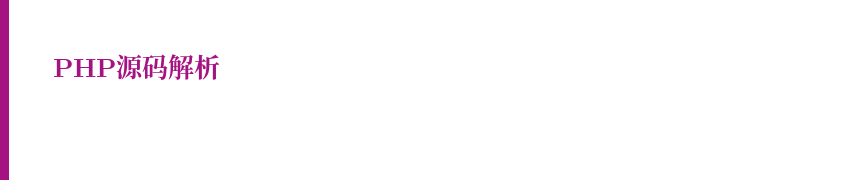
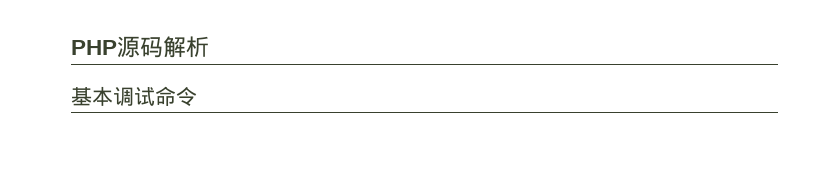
+ 基本调试命令

